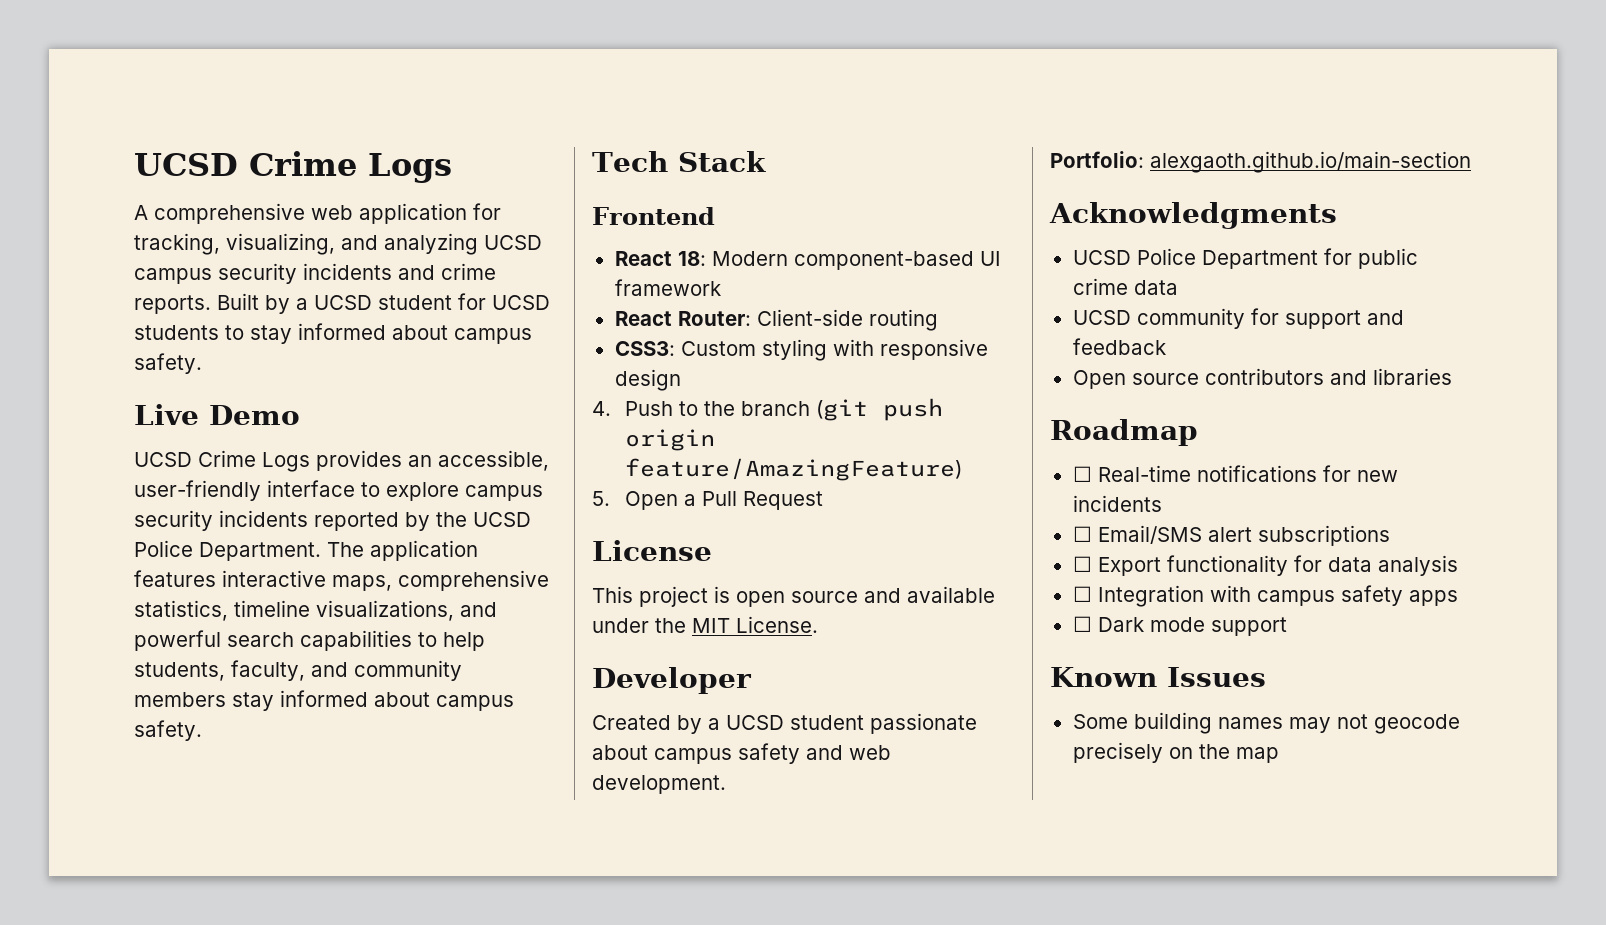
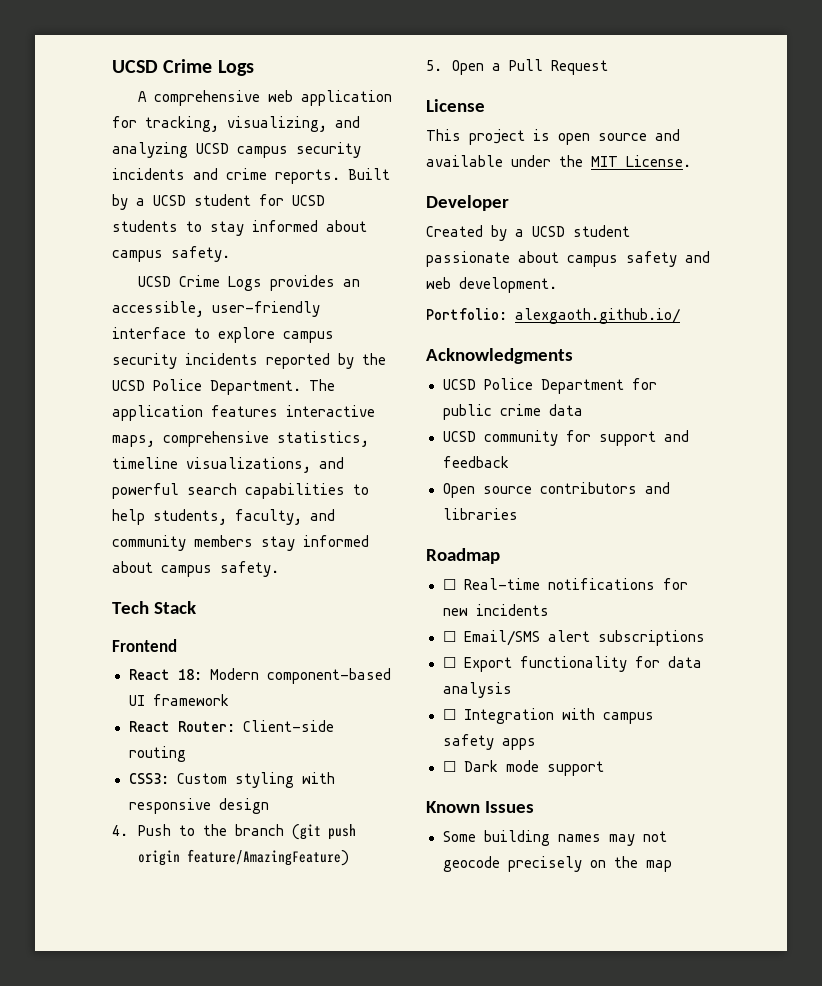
- Live Demo
- Portfolio: alexgaoth.github.io/main-section
+ Portfolio: alexgaoth.github.io/

